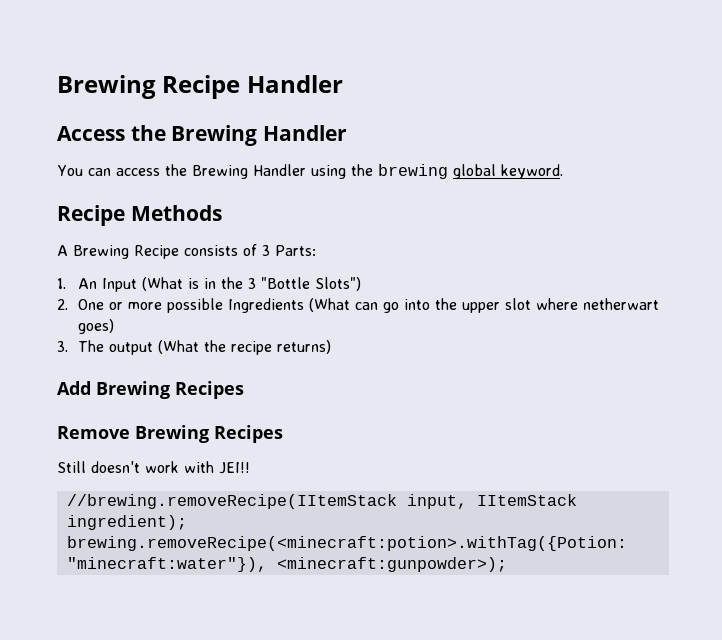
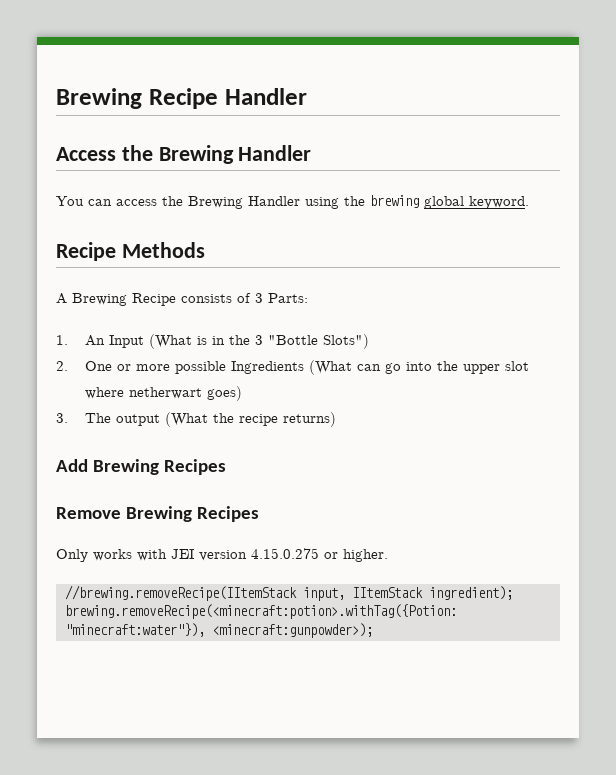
- Still doesn't work with JEI!!
+ Only works with JEI version 4.15.0.275 or higher.

